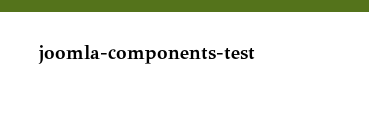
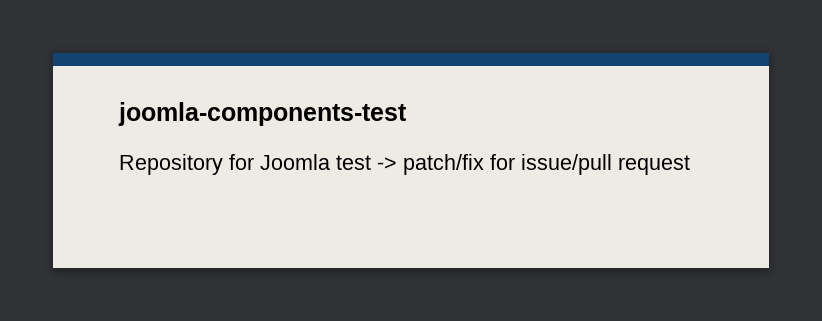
+ Repository for Joomla test -> patch/fix for issue/pull request

